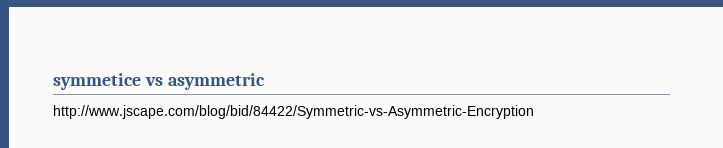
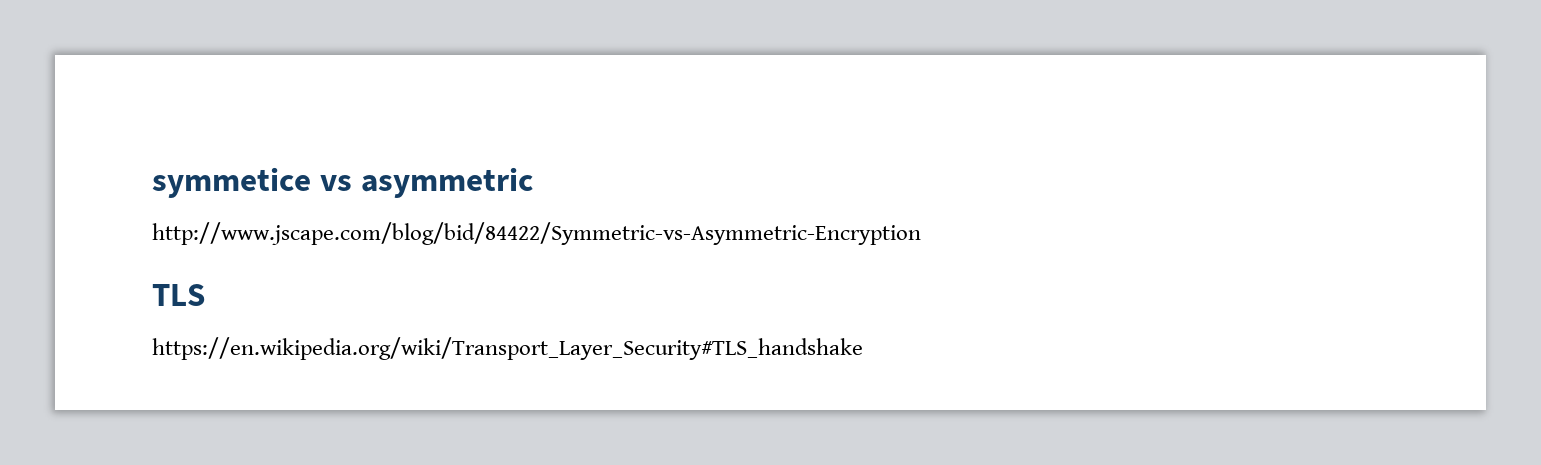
+ TLS
+ https://en.wikipedia.org/wiki/Transport_Layer_Security#TLS_handshake

